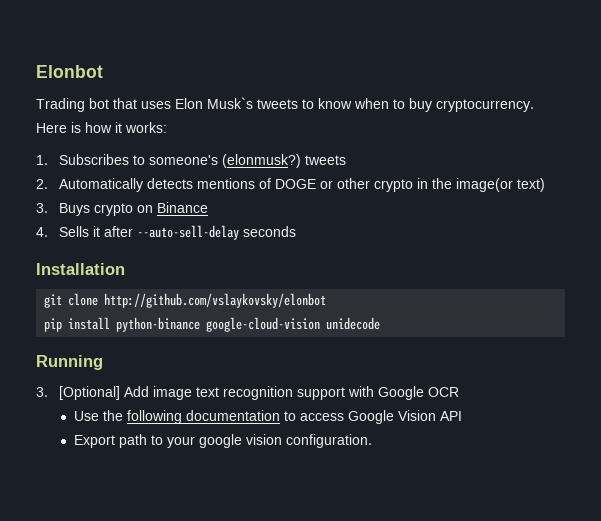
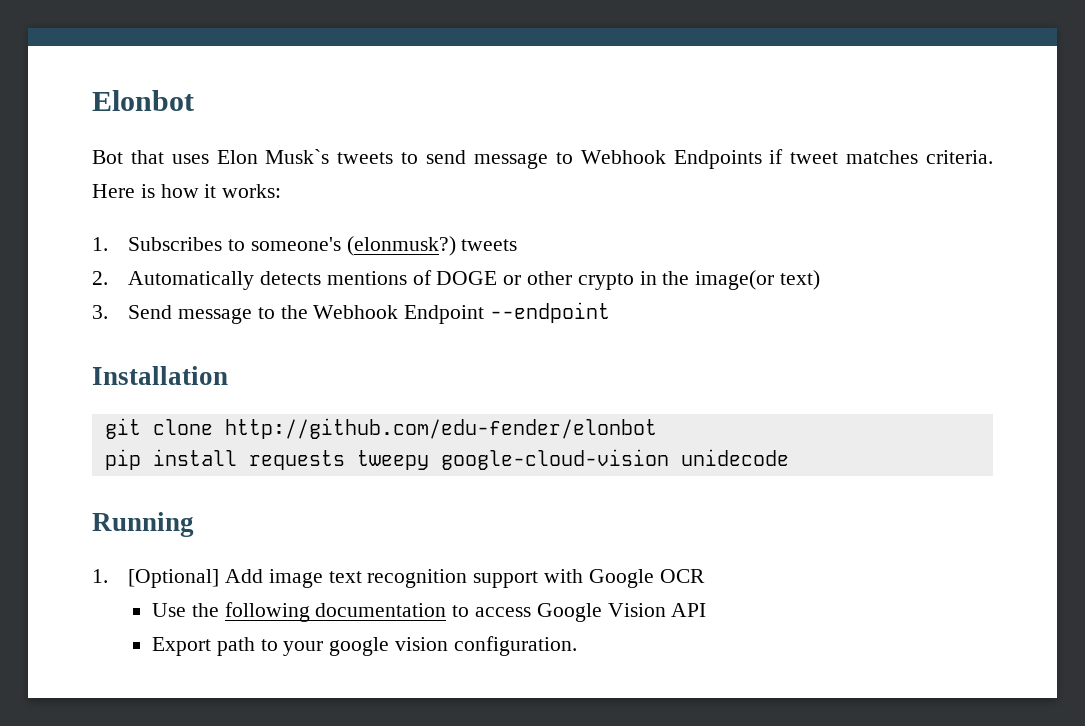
- Trading bot that uses Elon Musk`s tweets to know when to buy cryptocurrency.
+ Bot that uses Elon Musk`s tweets to send message to Webhook Endpoints if tweet matches criteria.
- 3. Buys crypto on Binance
- 4. Sells it after --auto-sell-delay seconds
+ 3. Send message to the Webhook Endpoint --endpoint
- git clone http://github.com/vslaykovsky/elonbot
+ git clone http://github.com/edu-fender/elonbot
- pip install python-binance google-cloud-vision unidecode
+ pip install requests tweepy google-cloud-vision unidecode
- 3. [Optional] Add image text recognition support with Google OCR
+ 1. [Optional] Add image text recognition support with Google OCR

